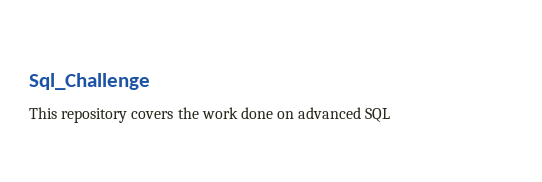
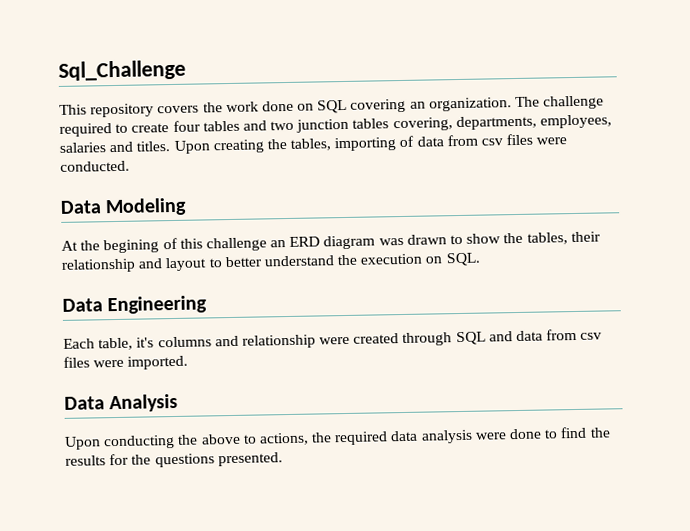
- This repository covers the work done on advanced SQL
+ This repository covers the work done on SQL covering an organization. The challenge required to create four tables and two junction tables covering, departments, employees, salaries and titles. Upon creating the tables, importing of data from csv files were conducted.
+ Data Modeling
+ At the begining of this challenge an ERD diagram was drawn to show the tables, their relationship and layout to better understand the execution on SQL.
+ Data Engineering
+ Each table, it's columns and relationship were created through SQL and data from csv files were imported.
+ Data Analysis
+ Upon conducting the above to actions, the required data analysis were done to find the results for the questions presented.

